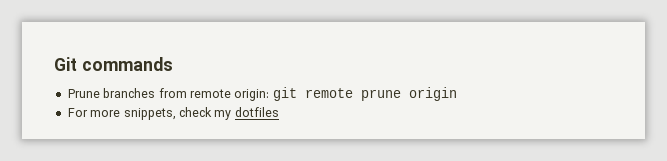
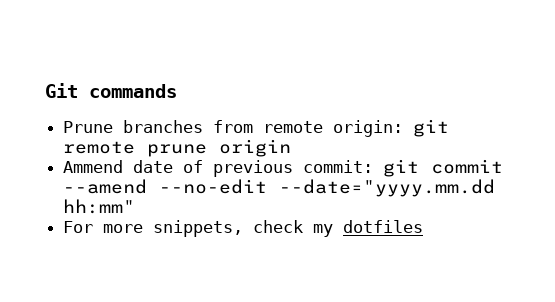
+ Ammend date of previous commit: git commit --amend --no-edit --date="yyyy.mm.dd hh:mm"

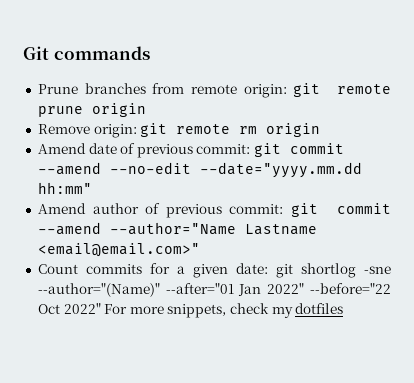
- Ammend date of previous commit: git commit --amend --no-edit --date="yyyy.mm.dd hh:mm"
+ Remove origin: git remote rm origin
+ Amend date of previous commit: git commit --amend --no-edit --date="yyyy.mm.dd hh:mm"
- For more snippets, check my dotfiles
+ Amend author of previous commit: git commit --amend --author="Name Lastname <email@email.com>"
+ Count commits for a given date: git shortlog -sne --author="(Name)" --after="01 Jan 2022" --before="22 Oct 2022" For more snippets, check my dotfiles

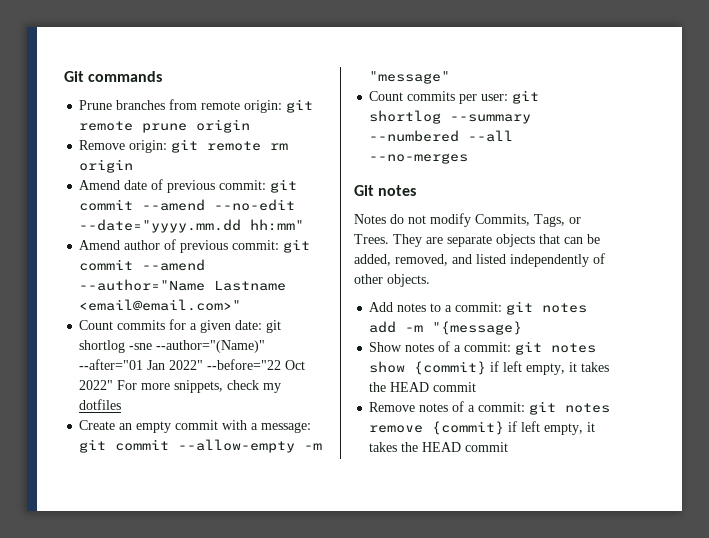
+ Create an empty commit with a message: git commit --allow-empty -m "message"
+ Count commits per user: git shortlog --summary --numbered --all --no-merges
+ Git notes
+ Notes do not modify Commits, Tags, or Trees. They are separate objects that can be added, removed, and listed independently of other objects.
+ Add notes to a commit: git notes add -m "{message}
+ Show notes of a commit: git notes show {commit} if left empty, it takes the HEAD commit
+ Remove notes of a commit: git notes remove {commit} if left empty, it takes the HEAD commit

